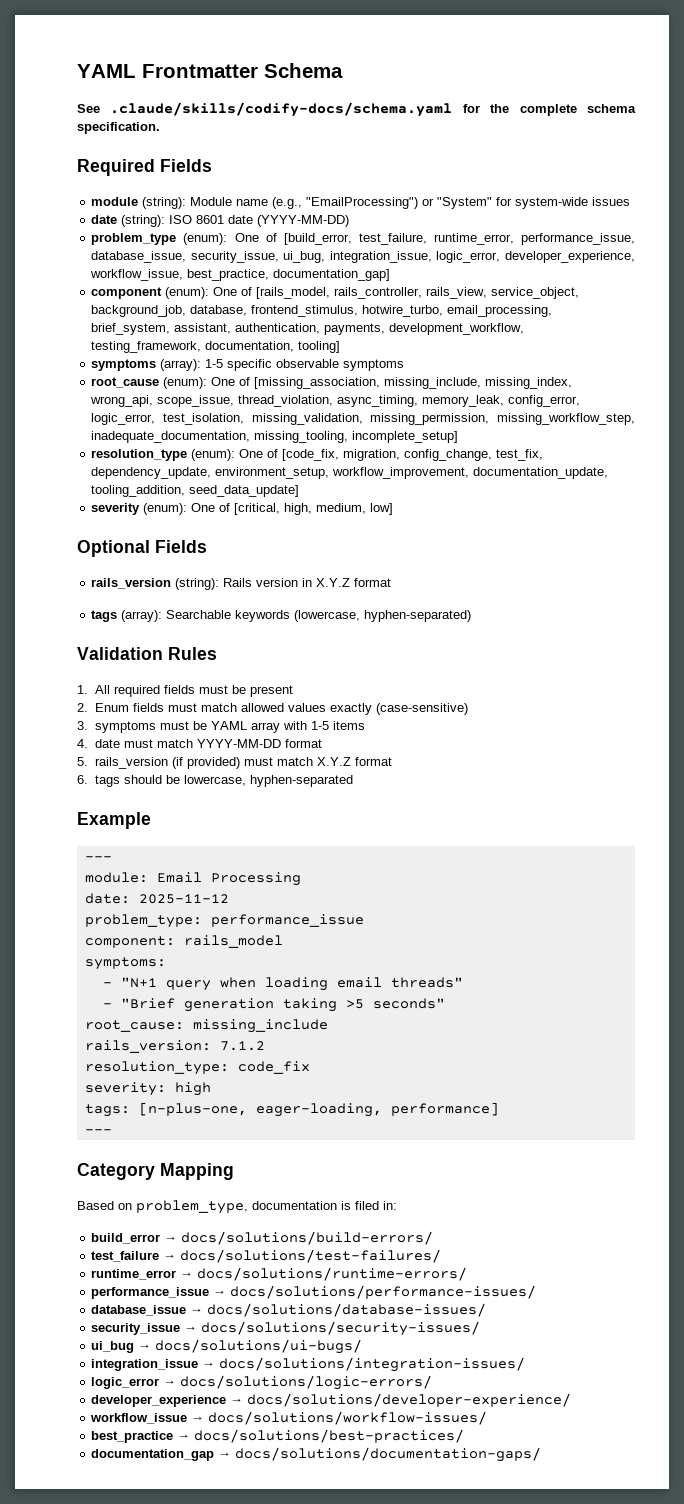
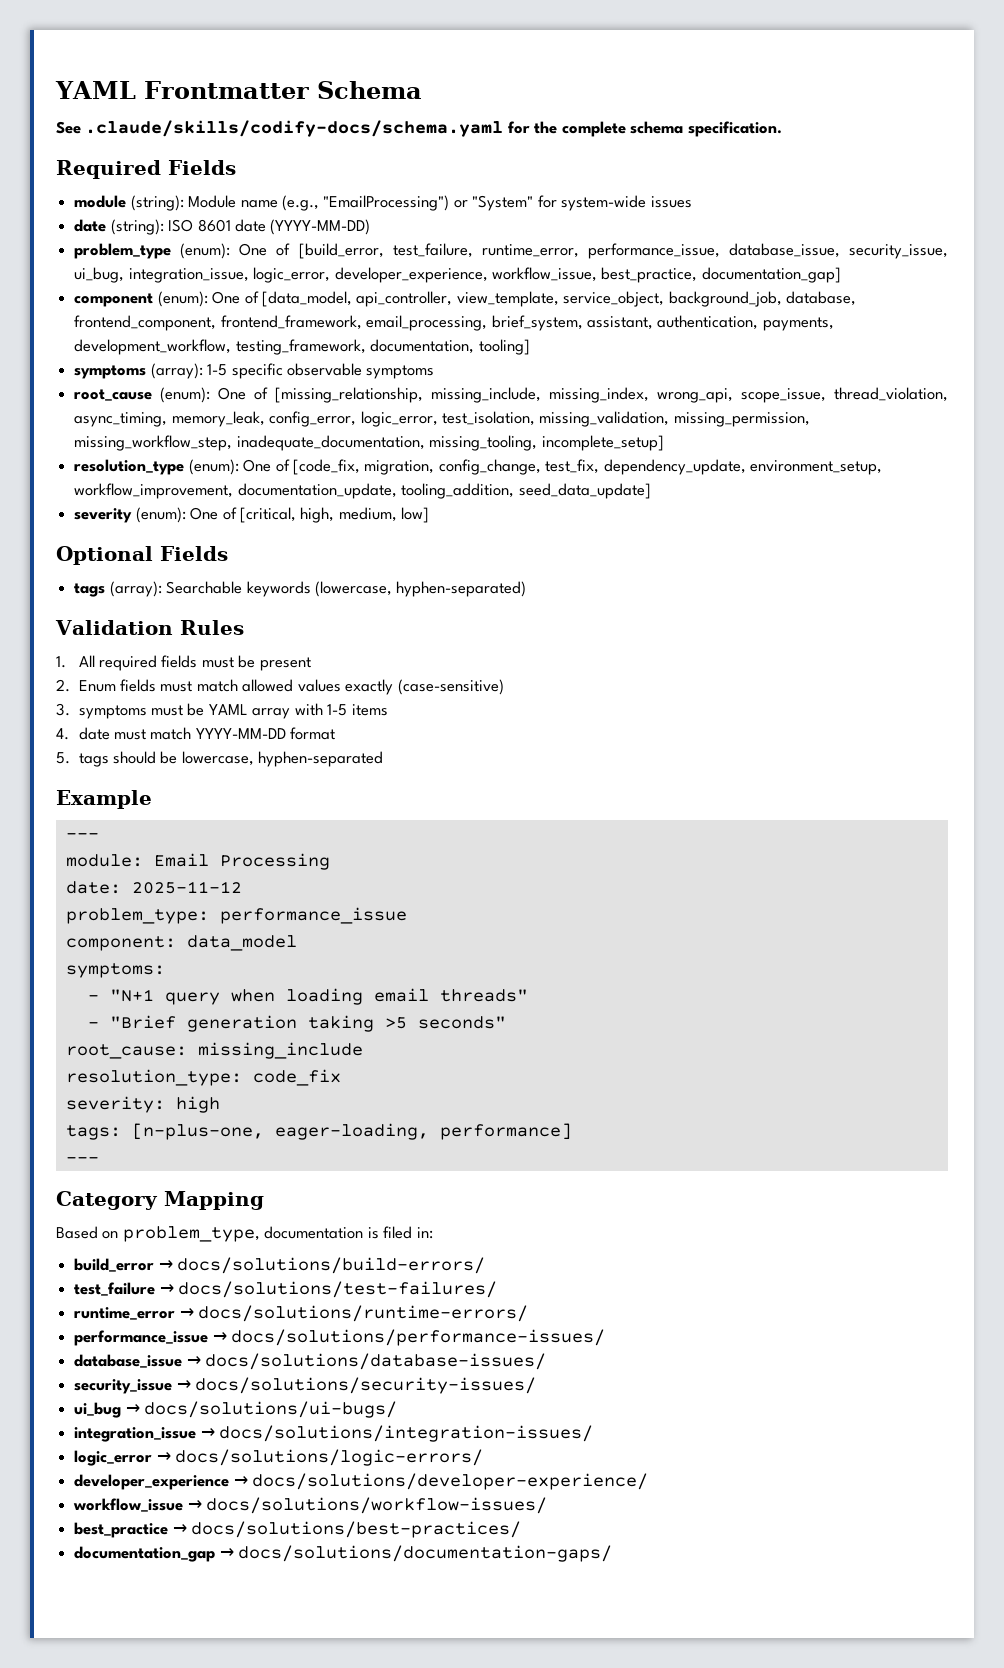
- component (enum): One of [rails_model, rails_controller, rails_view, service_object, background_job, database, frontend_stimulus, hotwire_turbo, email_processing, brief_system, assistant, authentication, payments, development_workflow, testing_framework, documentation, tooling]
+ component (enum): One of [data_model, api_controller, view_template, service_object, background_job, database, frontend_component, frontend_framework, email_processing, brief_system, assistant, authentication, payments, development_workflow, testing_framework, documentation, tooling]
- root_cause (enum): One of [missing_association, missing_include, missing_index, wrong_api, scope_issue, thread_violation, async_timing, memory_leak, config_error, logic_error, test_isolation, missing_validation, missing_permission, missing_workflow_step, inadequate_documentation, missing_tooling, incomplete_setup]
+ root_cause (enum): One of [missing_relationship, missing_include, missing_index, wrong_api, scope_issue, thread_violation, async_timing, memory_leak, config_error, logic_error, test_isolation, missing_validation, missing_permission, missing_workflow_step, inadequate_documentation, missing_tooling, incomplete_setup]
- rails_version (string): Rails version in X.Y.Z format
- 5. rails_version (if provided) must match X.Y.Z format
- 6. tags should be lowercase, hyphen-separated
+ 5. tags should be lowercase, hyphen-separated
- component: rails_model
+ component: data_model
- rails_version: 7.1.2

